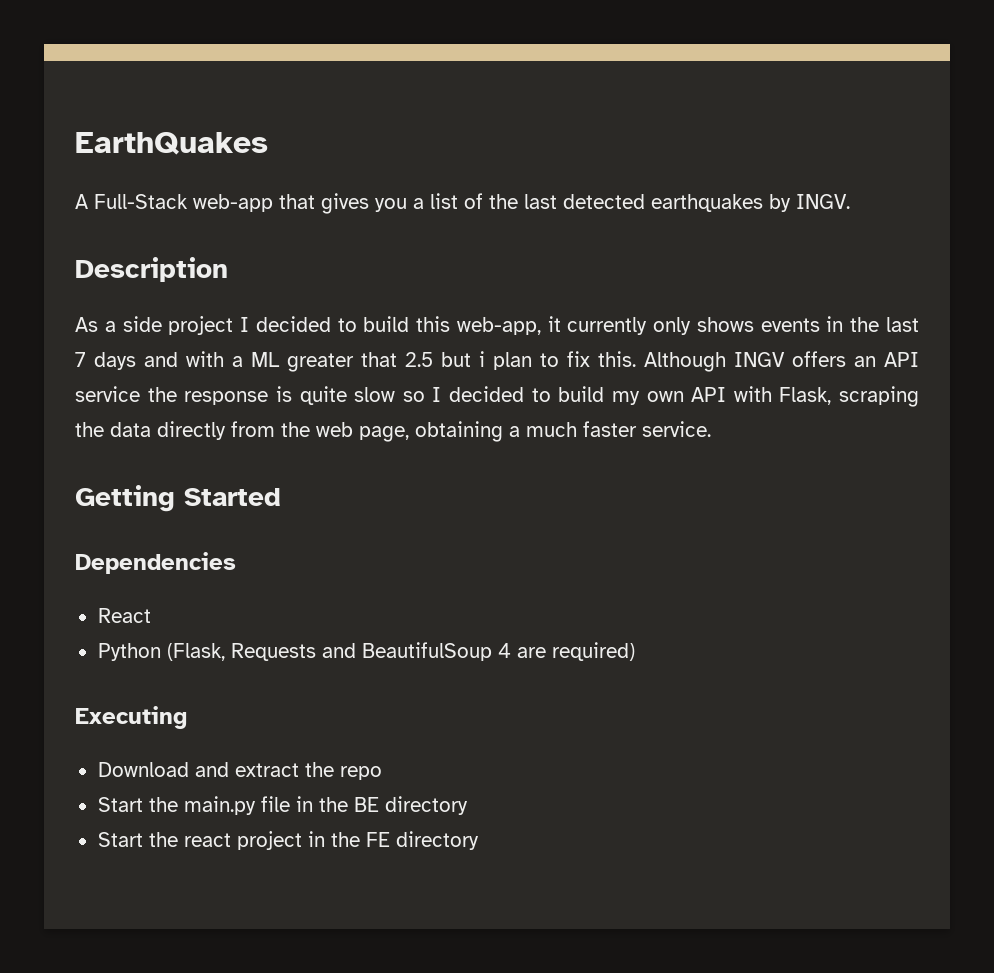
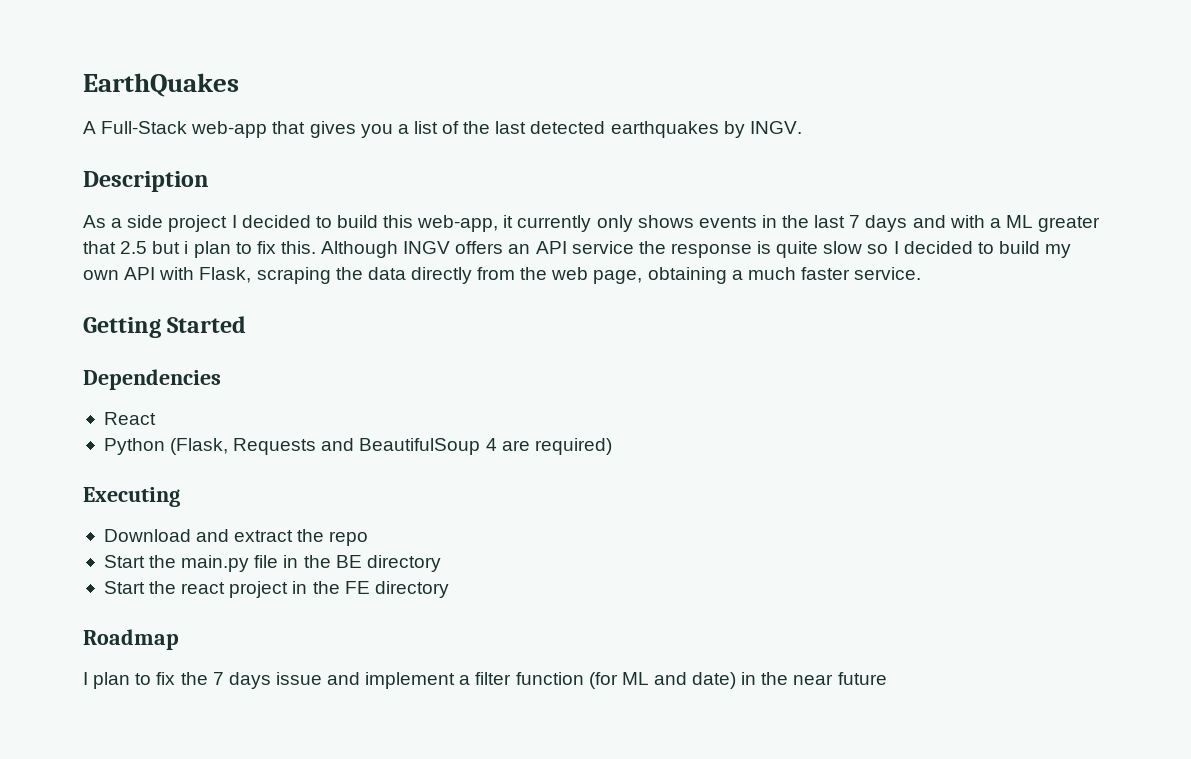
+ Roadmap
+ I plan to fix the 7 days issue and implement a filter function (for ML and date) in the near future

